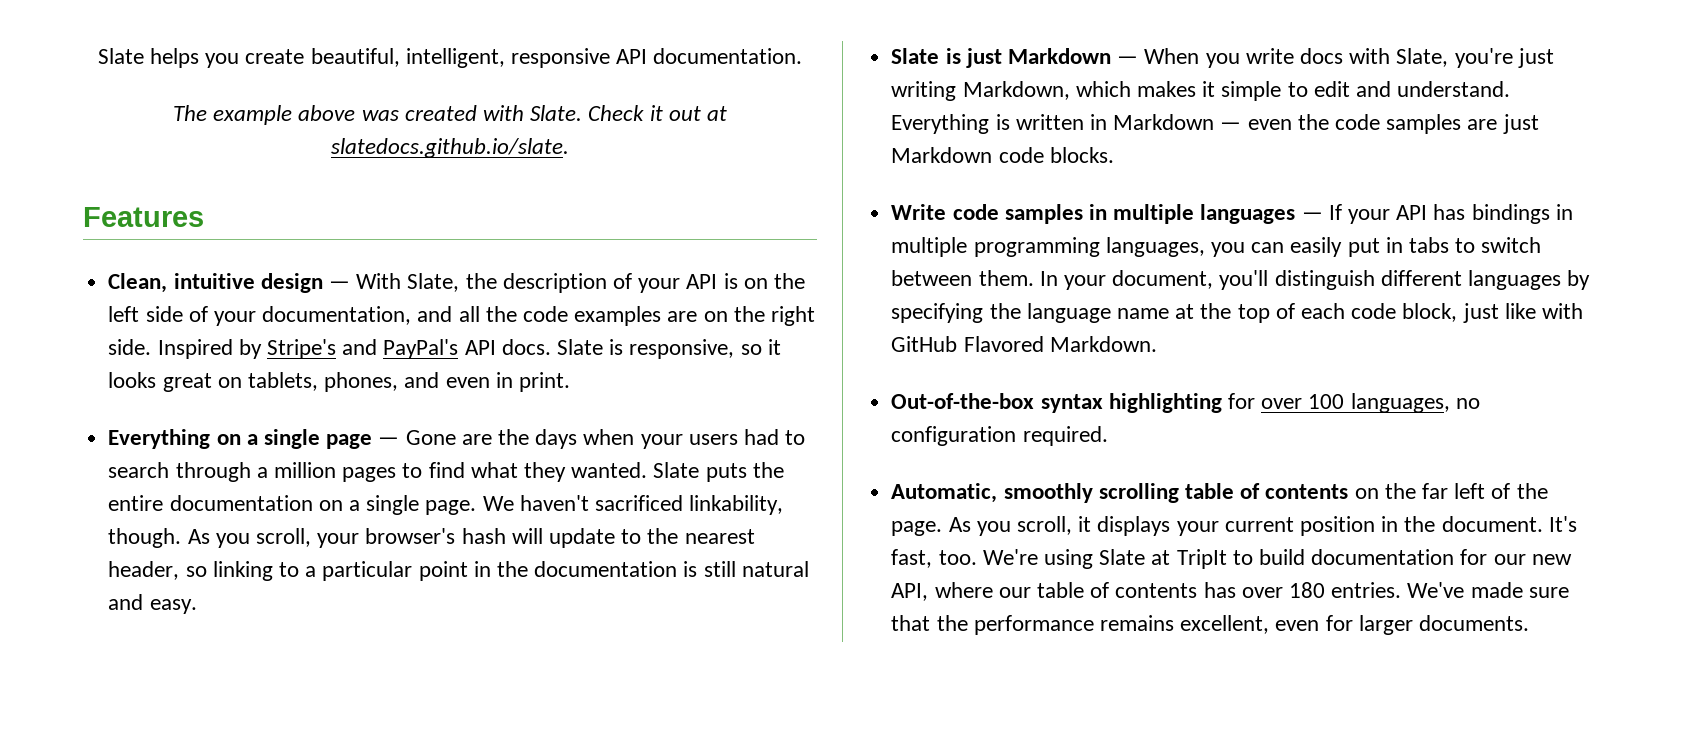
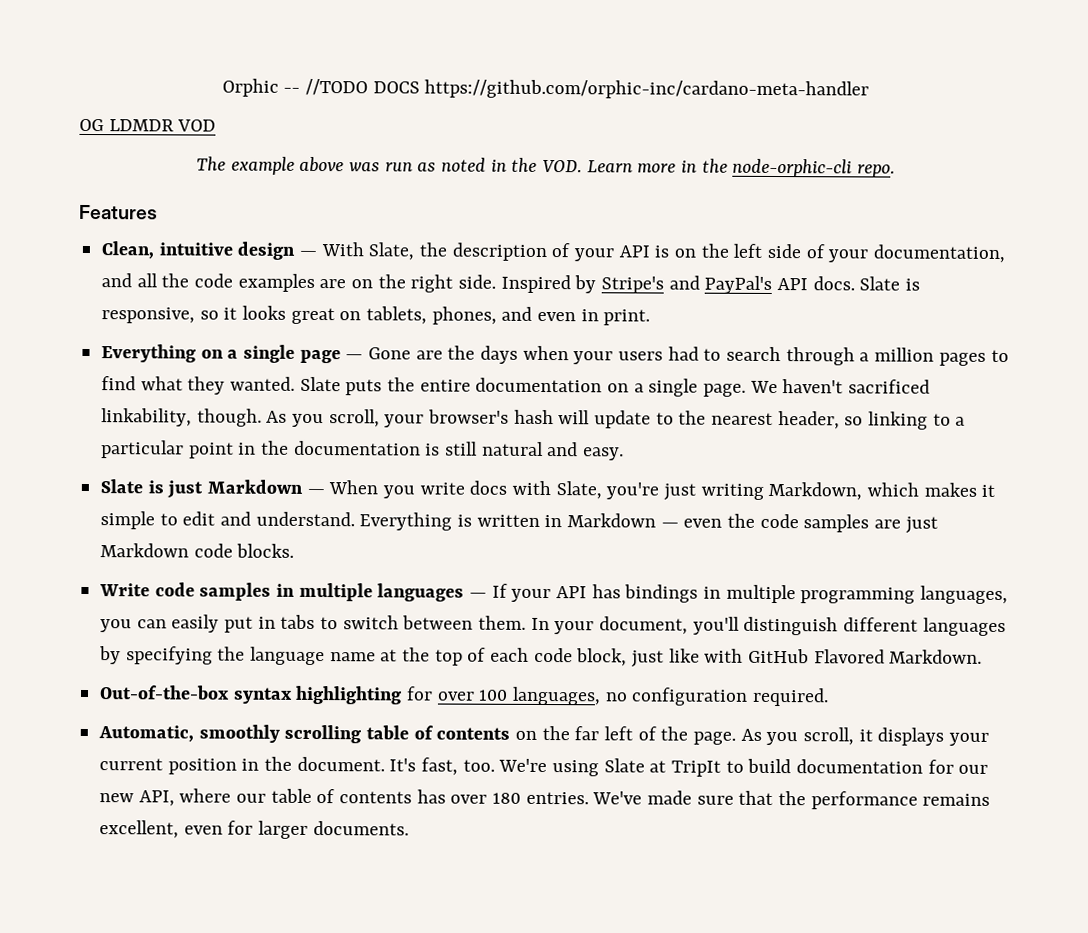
- Slate helps you create beautiful, intelligent, responsive API documentation.
- The example above was created with Slate. Check it out at slatedocs.github.io/slate.
+ Orphic -- //TODO DOCS https://github.com/orphic-inc/cardano-meta-handler
+ OG LDMDR VOD
+ The example above was run as noted in the VOD. Learn more in the node-orphic-cli repo.

